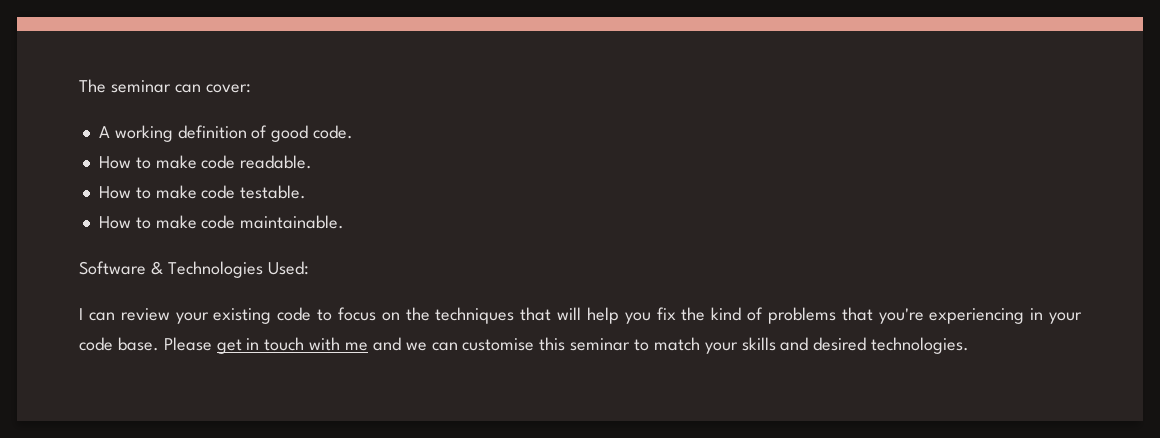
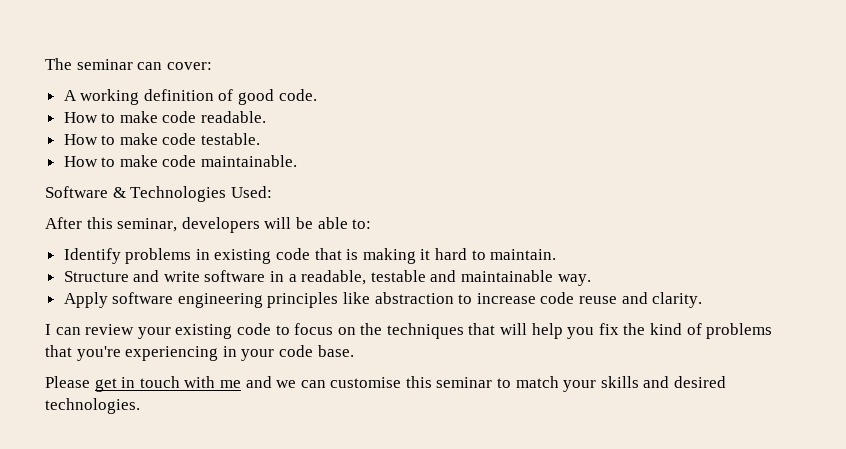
+ After this seminar, developers will be able to:
+ Identify problems in existing code that is making it hard to maintain.
+ Structure and write software in a readable, testable and maintainable way.
+ Apply software engineering principles like abstraction to increase code reuse and clarity.
- I can review your existing code to focus on the techniques that will help you fix the kind of problems that you're experiencing in your code base. Please get in touch with me and we can customise this seminar to match your skills and desired technologies.
+ I can review your existing code to focus on the techniques that will help you fix the kind of problems that you're experiencing in your code base.
+ Please get in touch with me and we can customise this seminar to match your skills and desired technologies.

